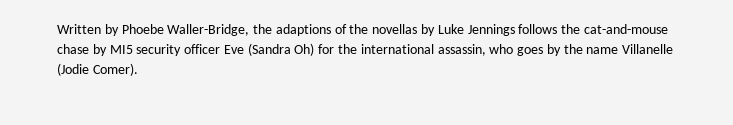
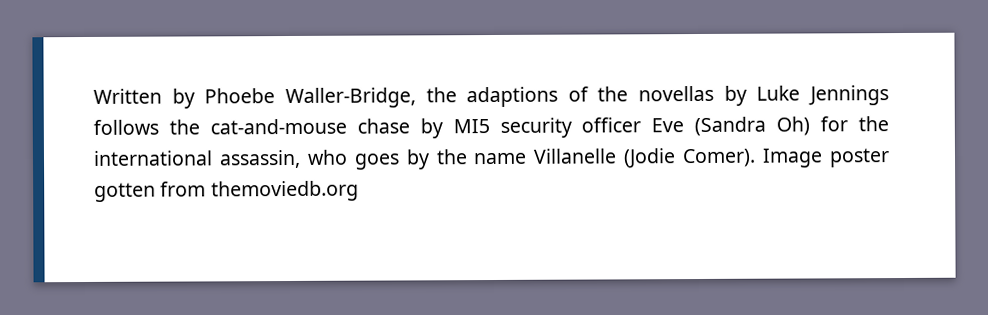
+ Image poster gotten from themoviedb.org

